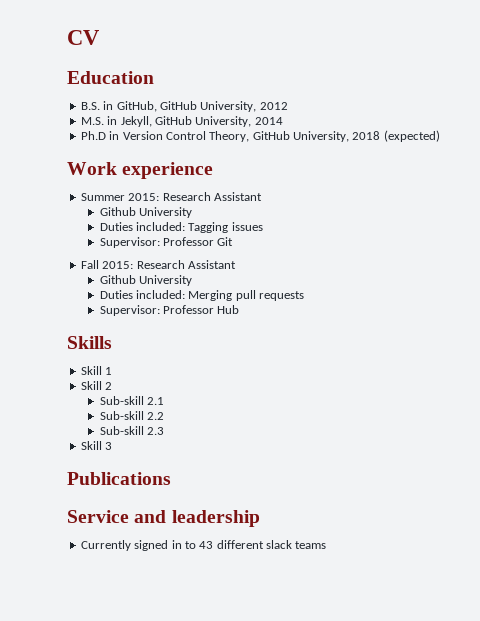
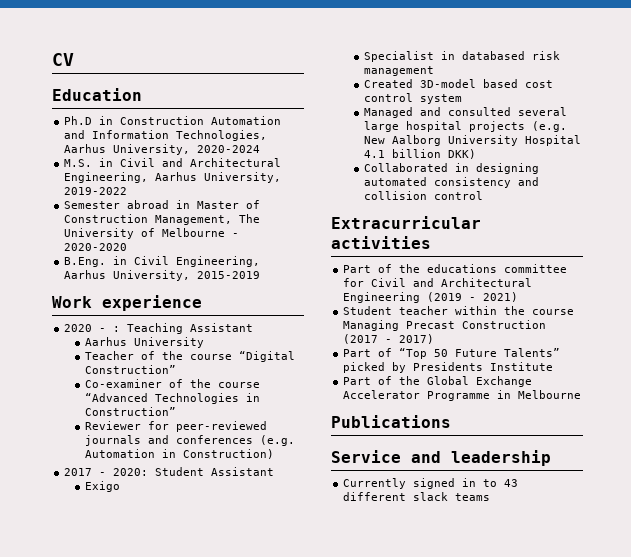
- B.S. in GitHub, GitHub University, 2012
- M.S. in Jekyll, GitHub University, 2014
- Ph.D in Version Control Theory, GitHub University, 2018 (expected)
+ Ph.D in Construction Automation and Information Technologies, Aarhus University, 2020-2024
+ M.S. in Civil and Architectural Engineering, Aarhus University, 2019-2022
+ Semester abroad in Master of Construction Management, The University of Melbourne - 2020-2020
+ B.Eng. in Civil Engineering, Aarhus University, 2015-2019
  Work experience
- Summer 2015: Research Assistant
- Github University
- Duties included: Tagging issues
- Supervisor: Professor Git
- Fall 2015: Research Assistant
- Github University
- Duties included: Merging pull requests
- Supervisor: Professor Hub
- Skills
- Skill 1
- Skill 2
- Sub-skill 2.1
- Sub-skill 2.2
- Sub-skill 2.3
- Skill 3
+ 2020 - : Teaching Assistant
+ Aarhus University
+ Teacher of the course “Digital Construction”
+ Co-examiner of the course “Advanced Technologies in Construction”
+ Reviewer for peer-reviewed journals and conferences (e.g. Automation in Construction)
+ 2017 - 2020: Student Assistant
+ Exigo
+ Specialist in databased risk management
+ Created 3D-model based cost control system
+ Managed and consulted several large hospital projects (e.g. New Aalborg University Hospital 4.1 billion DKK)
+ Collaborated in designing automated consistency and collision control
+ Extracurricular activities
+ Part of the educations committee for Civil and Architectural Engineering (2019 - 2021)
+ Student teacher within the course Managing Precast Construction (2017 - 2017)
+ Part of “Top 50 Future Talents” picked by Presidents Institute
+ Part of the Global Exchange Accelerator Programme in Melbourne

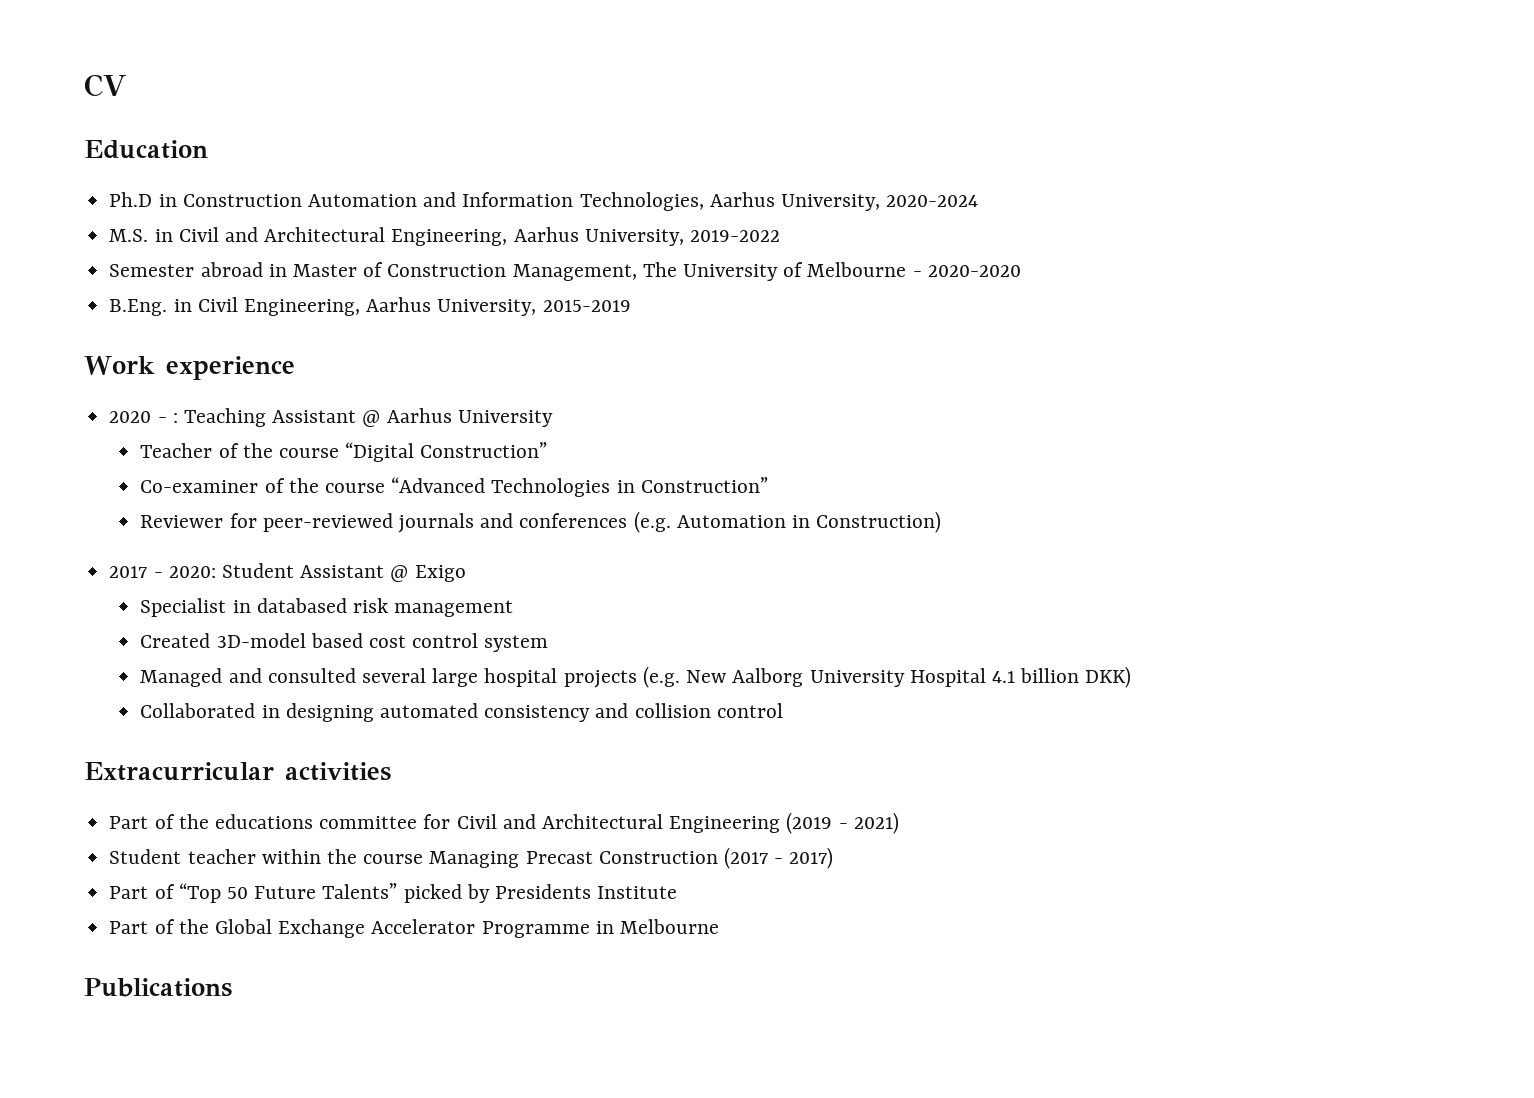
- 2020 - : Teaching Assistant
- Aarhus University
+ 2020 - : Teaching Assistant @ Aarhus University
- 2017 - 2020: Student Assistant
- Exigo
+ 2017 - 2020: Student Assistant @ Exigo
- Service and leadership
- Currently signed in to 43 different slack teams

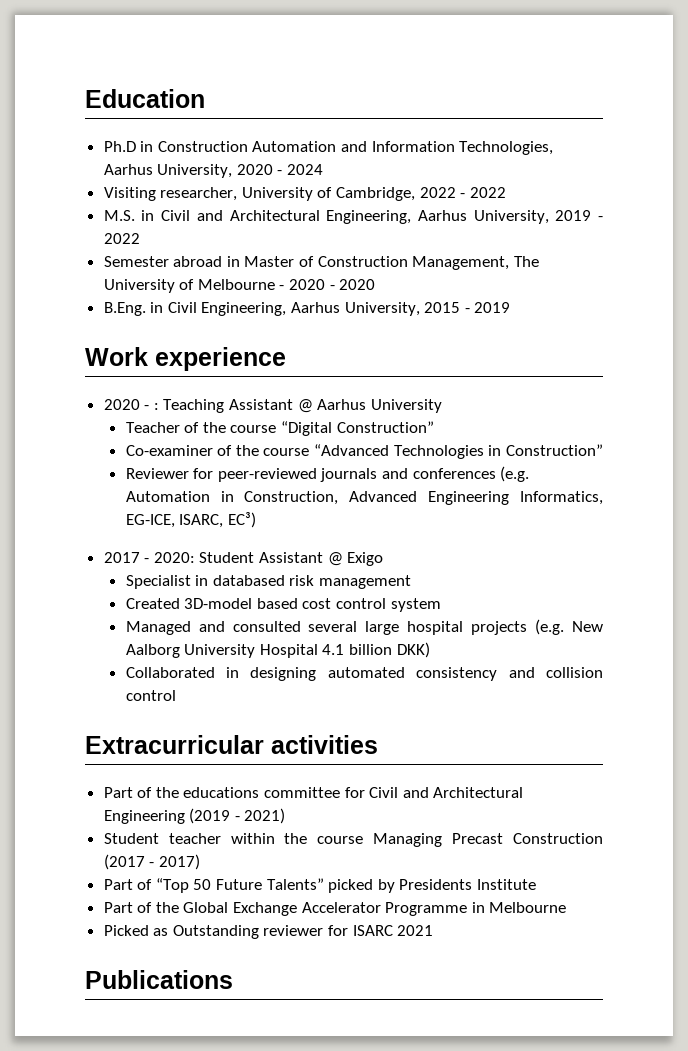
- CV
- Ph.D in Construction Automation and Information Technologies, Aarhus University, 2020-2024
+ Ph.D in Construction Automation and Information Technologies, Aarhus University, 2020 - 2024
+ Visiting researcher, University of Cambridge, 2022 - 2022
- M.S. in Civil and Architectural Engineering, Aarhus University, 2019-2022
+ M.S. in Civil and Architectural Engineering, Aarhus University, 2019 - 2022
- Semester abroad in Master of Construction Management, The University of Melbourne - 2020-2020
+ Semester abroad in Master of Construction Management, The University of Melbourne - 2020 - 2020
- B.Eng. in Civil Engineering, Aarhus University, 2015-2019
+ B.Eng. in Civil Engineering, Aarhus University, 2015 - 2019
- Reviewer for peer-reviewed journals and conferences (e.g. Automation in Construction)
+ Reviewer for peer-reviewed journals and conferences (e.g. Automation in Construction, Advanced Engineering Informatics, EG-ICE, ISARC, EC³)
+ Picked as Outstanding reviewer for ISARC 2021

